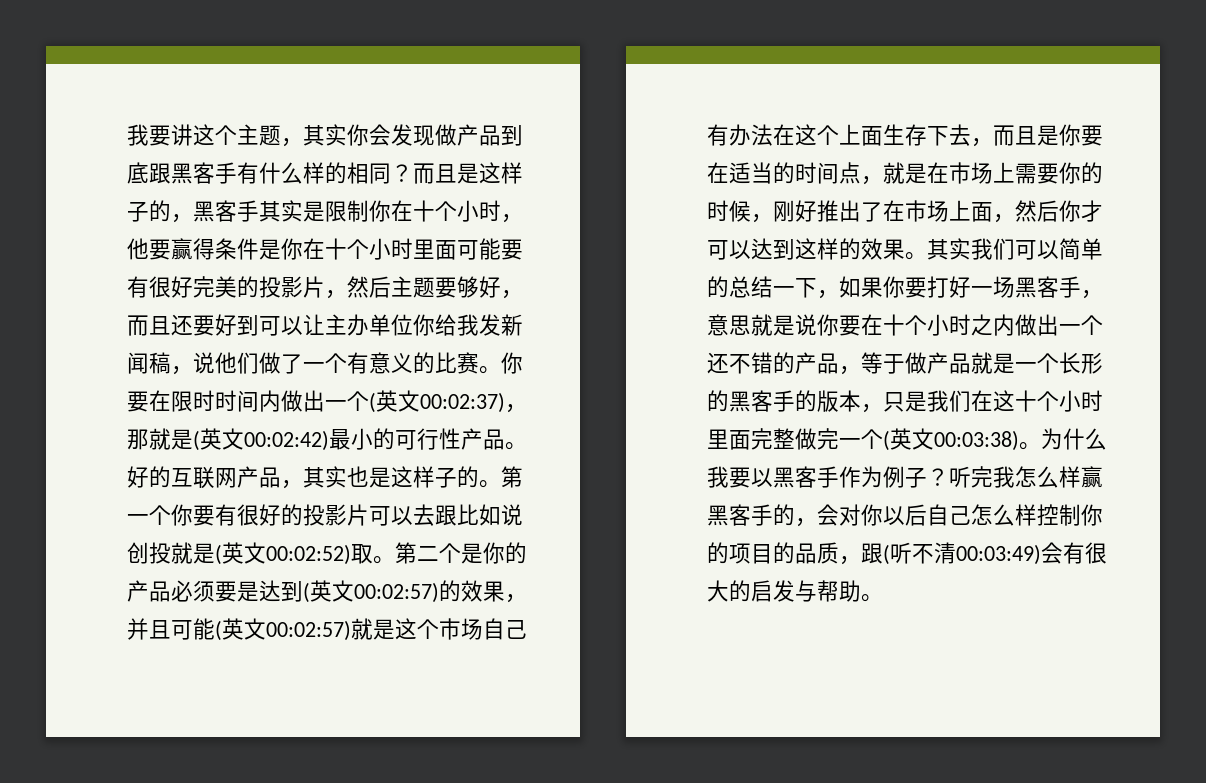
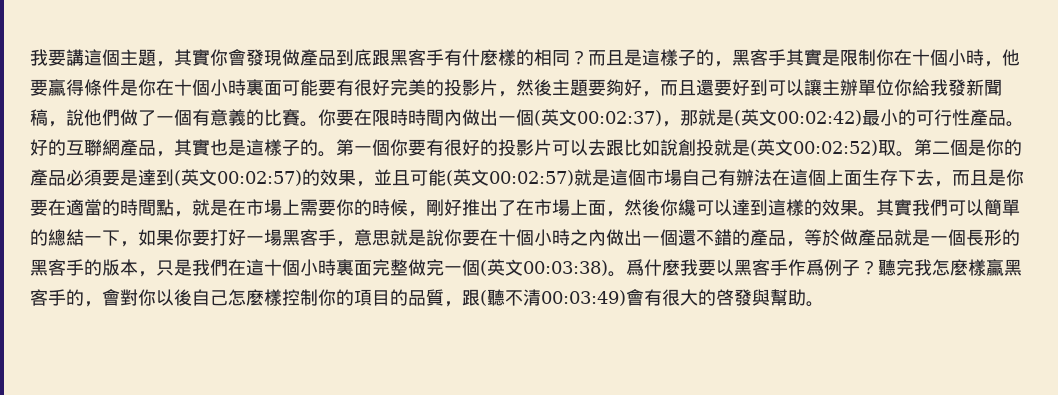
- 我要讲这个主题，其实你会发现做产品到底跟黑客手有什么样的相同？
+ 我要講這個主題，其實你會發現做產品到底跟黑客手有什麼樣的相同？
- 而且是这样子的，黑客手其实是限制你在十个小时，他要赢得条件是你在十个小时里面可能要有很好完美的投影片，然后主题要够好，而且还要好到可以让主办单位你给我发新闻稿，说他们做了一个有意义的比赛。你要在限时时间内做出一个(英文00:02:37)，那就是(英文00:02:42)最小的可行性产品。
+ 而且是這樣子的，黑客手其實是限制你在十個小時，他要贏得條件是你在十個小時裏面可能要有很好完美的投影片，然後主題要夠好，而且還要好到可以讓主辦單位你給我發新聞稿，說他們做了一個有意義的比賽。你要在限時時間內做出一個(英文00:02:37)，那就是(英文00:02:42)最小的可行性產品。
- 好的互联网产品，其实也是这样子的。
+ 好的互聯網產品，其實也是這樣子的。
- 第一个你要有很好的投影片可以去跟比如说创投就是(英文00:02:52)取。
+ 第一個你要有很好的投影片可以去跟比如說創投就是(英文00:02:52)取。
- 第二个是你的产品必须要是达到(英文00:02:57)的效果，并且可能(英文00:02:57)就是这个市场自己有办法在这个上面生存下去，而且是你要在适当的时间点，就是在市场上需要你的时候，刚好推出了在市场上面，然后你才可以达到这样的效果。其实我们可以简单的总结一下，如果你要打好一场黑客手，意思就是说你要在十个小时之内做出一个还不错的产品，等于做产品就是一个长形的黑客手的版本，只是我们在这十个小时里面完整做完一个(英文00:03:38)。
+ 第二個是你的產品必須要是達到(英文00:02:57)的效果，並且可能(英文00:02:57)就是這個市場自己有辦法在這個上面生存下去，而且是你要在適當的時間點，就是在市場上需要你的時候，剛好推出了在市場上面，然後你纔可以達到這樣的效果。其實我們可以簡單的總結一下，如果你要打好一場黑客手，意思就是說你要在十個小時之內做出一個還不錯的產品，等於做產品就是一個長形的黑客手的版本，只是我們在這十個小時裏面完整做完一個(英文00:03:38)。
- 为什么我要以黑客手作为例子？听完我怎么样赢黑客手的，会对你以后自己怎么样控制你的项目的品质，跟(听不清00:03:49)会有很大的启发与帮助。
+ 爲什麼我要以黑客手作爲例子？聽完我怎麼樣贏黑客手的，會對你以後自己怎麼樣控制你的項目的品質，跟(聽不清00:03:49)會有很大的啓發與幫助。

